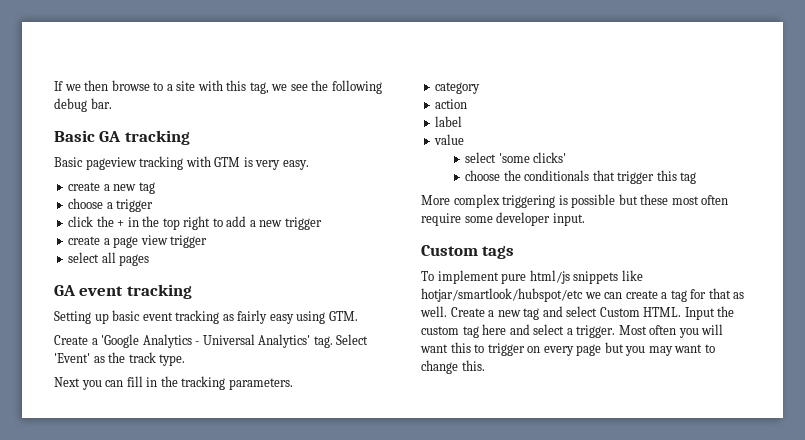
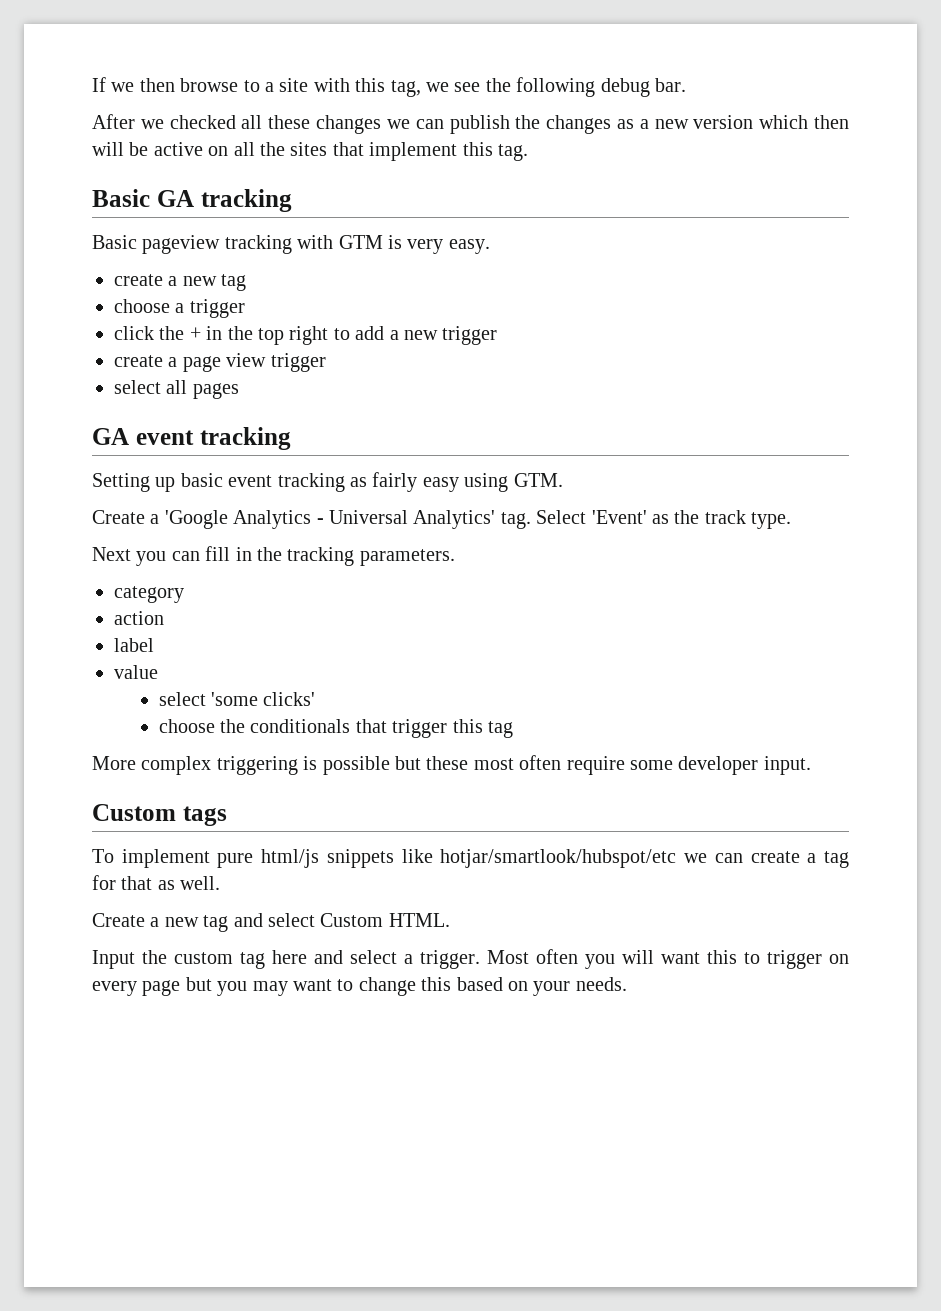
+ After we checked all these changes we can publish the changes as a new version which then will be active on all the sites that implement this tag.
- To implement pure html/js snippets like hotjar/smartlook/hubspot/etc we can create a tag for that as well. Create a new tag and select Custom HTML. Input the custom tag here and select a trigger.
+ To implement pure html/js snippets like hotjar/smartlook/hubspot/etc we can create a tag for that as well.
+ Create a new tag and select Custom HTML.
+ Input the custom tag here and select a trigger.
- Most often you will want this to trigger on every page but you may want to change this.
+ Most often you will want this to trigger on every page but you may want to change this based on your needs.

